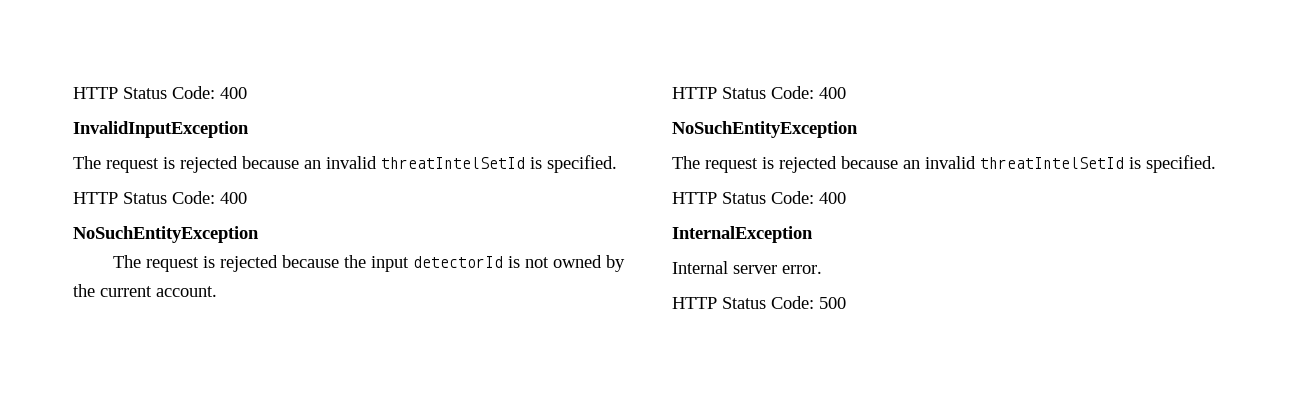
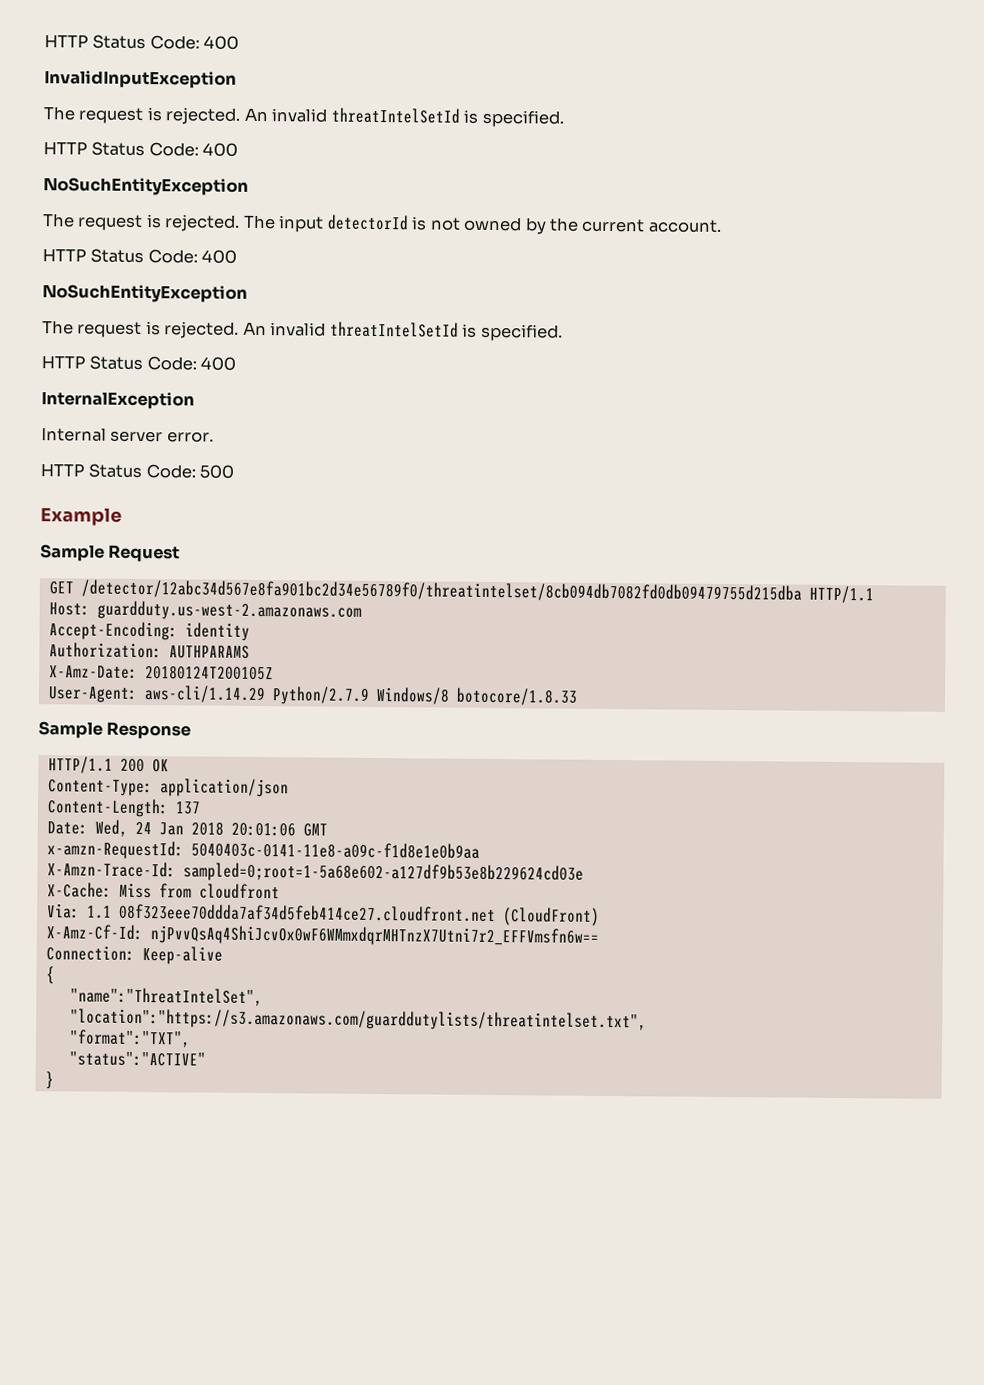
  InvalidInputException
- The request is rejected because an invalid threatIntelSetId is specified.
+ The request is rejected. An invalid threatIntelSetId is specified.
- The request is rejected because the input detectorId is not owned by the current account.
+ The request is rejected. The input detectorId is not owned by the current account.
  HTTP Status Code: 400
  NoSuchEntityException
- The request is rejected because an invalid threatIntelSetId is specified.
+ The request is rejected. An invalid threatIntelSetId is specified.
+ Example
+ Sample Request
+ GET /detector/12abc34d567e8fa901bc2d34e56789f0/threatintelset/8cb094db7082fd0db09479755d215dba HTTP/1.1
+ Host: guardduty.us-west-2.amazonaws.com
+ Accept-Encoding: identity
+ Authorization: AUTHPARAMS
+ X-Amz-Date: 20180124T200105Z
+ User-Agent: aws-cli/1.14.29 Python/2.7.9 Windows/8 botocore/1.8.33
+ Sample Response
+ HTTP/1.1 200 OK
+ Content-Type: application/json
+ Content-Length: 137
+ Date: Wed, 24 Jan 2018 20:01:06 GMT
+ x-amzn-RequestId: 5040403c-0141-11e8-a09c-f1d8e1e0b9aa
+ X-Amzn-Trace-Id: sampled=0;root=1-5a68e602-a127df9b53e8b229624cd03e
+ X-Cache: Miss from cloudfront
+ Via: 1.1 08f323eee70ddda7af34d5feb414ce27.cloudfront.net (CloudFront)
+ X-Amz-Cf-Id: njPvvQsAq4ShiJcvOx0wF6WMmxdqrMHTnzX7Utni7r2_EFFVmsfn6w==
+ Connection: Keep-alive
+ {
+ "name":"ThreatIntelSet",
+ "location":"https://s3.amazonaws.com/guarddutylists/threatintelset.txt",
+ "format":"TXT",
+ "status":"ACTIVE"
+ }

